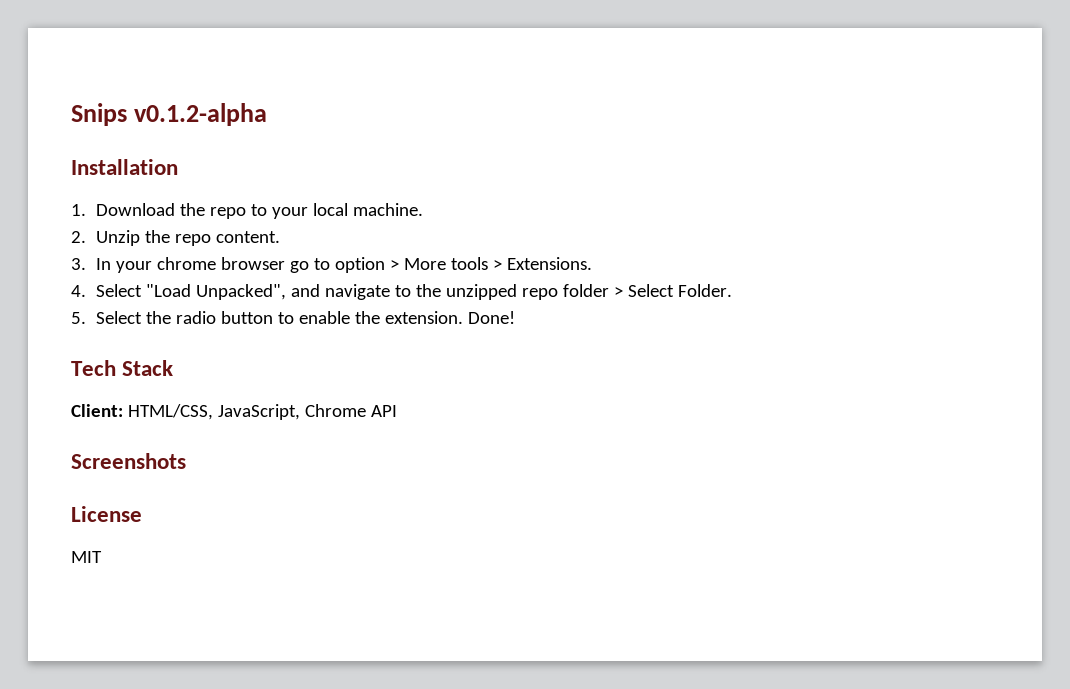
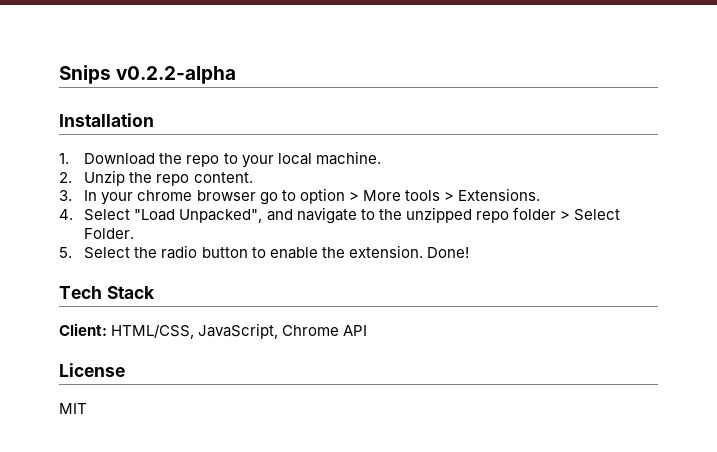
- Snips v0.1.2-alpha
+ Snips v0.2.2-alpha
- Screenshots

